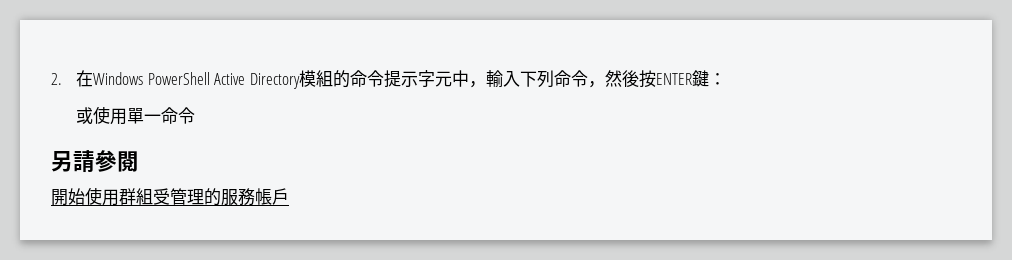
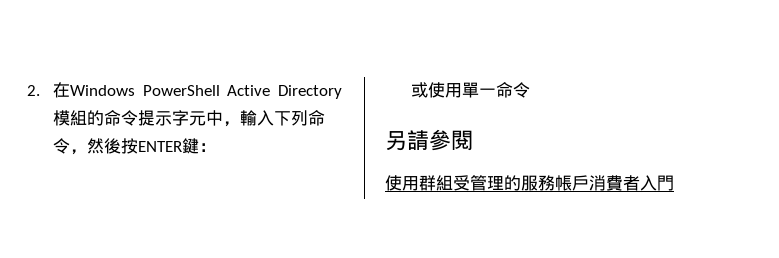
- 開始使用群組受管理的服務帳戶
+ 使用群組受管理的服務帳戶消費者入門

